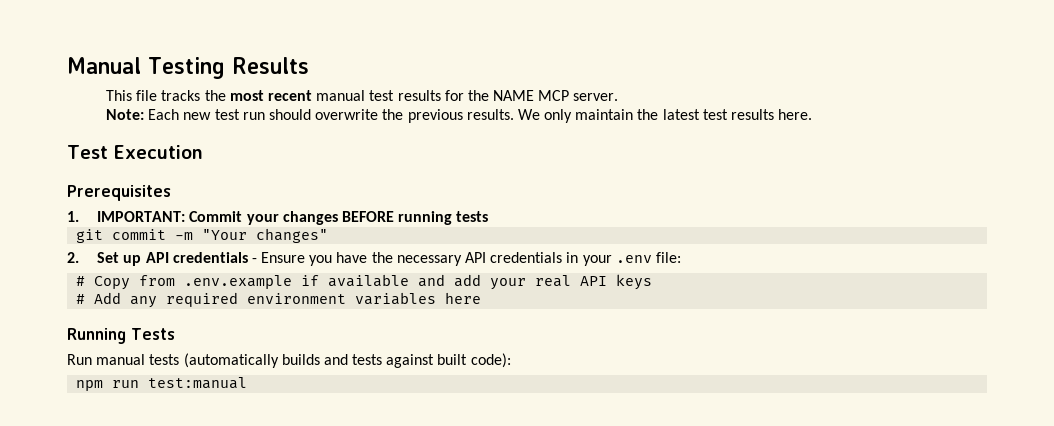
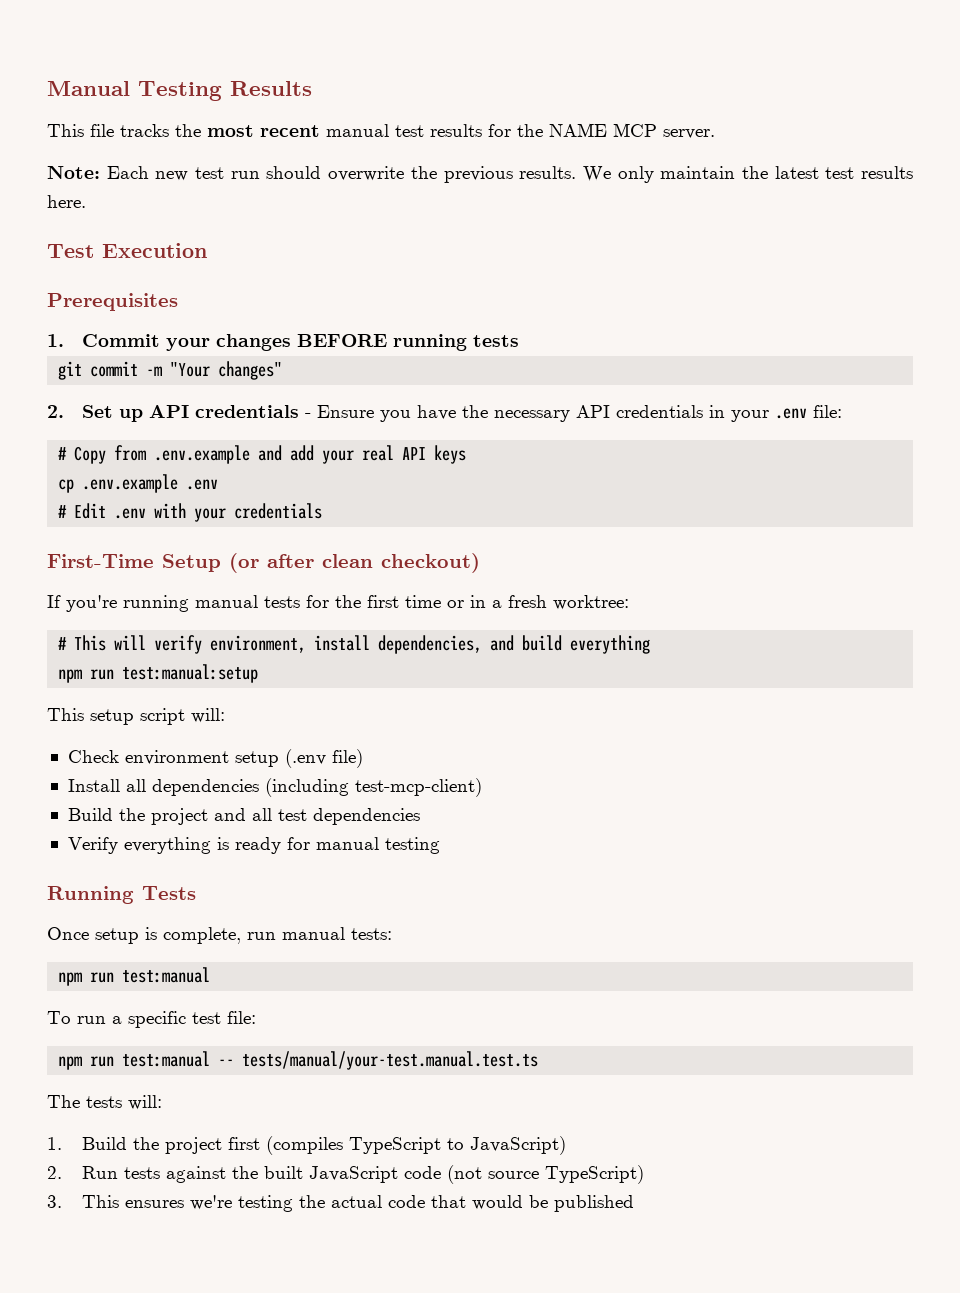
- 1. IMPORTANT: Commit your changes BEFORE running tests
+ 1. Commit your changes BEFORE running tests
- # Copy from .env.example if available and add your real API keys
+ # Copy from .env.example and add your real API keys
- # Add any required environment variables here
+ cp .env.example .env
+ # Edit .env with your credentials
+ First-Time Setup (or after clean checkout)
+ If you're running manual tests for the first time or in a fresh worktree:
+ # This will verify environment, install dependencies, and build everything
+ npm run test:manual:setup
+ This setup script will:
+ Check environment setup (.env file)
+ Install all dependencies (including test-mcp-client)
+ Build the project and all test dependencies
+ Verify everything is ready for manual testing
  Running Tests
- Run manual tests (automatically builds and tests against built code):
+ Once setup is complete, run manual tests:
  npm run test:manual
+ To run a specific test file:
+ npm run test:manual -- tests/manual/your-test.manual.test.ts
+ The tests will:
+ 1. Build the project first (compiles TypeScript to JavaScript)
+ 2. Run tests against the built JavaScript code (not source TypeScript)
+ 3. This ensures we're testing the actual code that would be published

